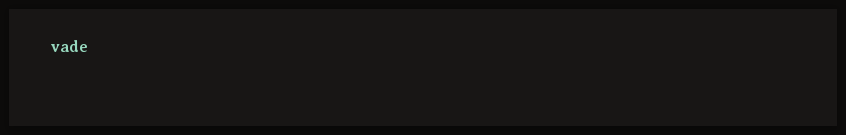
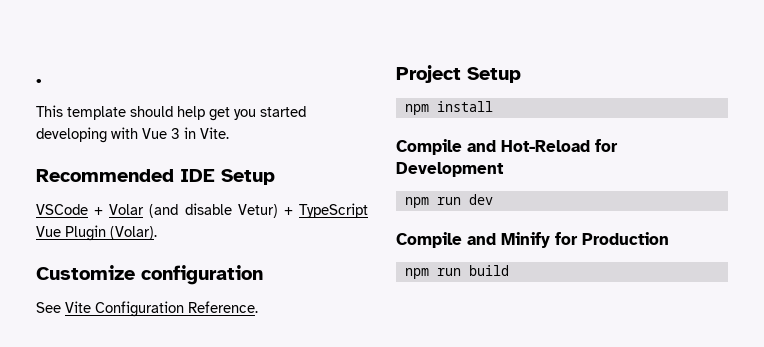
- vade
+ .
+ This template should help get you started developing with Vue 3 in Vite.
+ Recommended IDE Setup
+ VSCode + Volar (and disable Vetur) + TypeScript Vue Plugin (Volar).
+ Customize configuration
+ See Vite Configuration Reference.
+ Project Setup
+ npm install
+ Compile and Hot-Reload for Development
+ npm run dev
+ Compile and Minify for Production
+ npm run build

